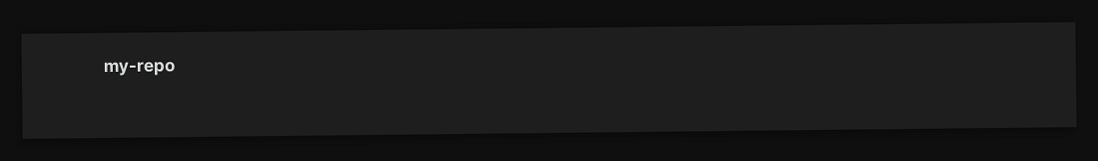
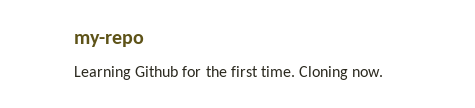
+ Learning Github for the first time. Cloning now.

